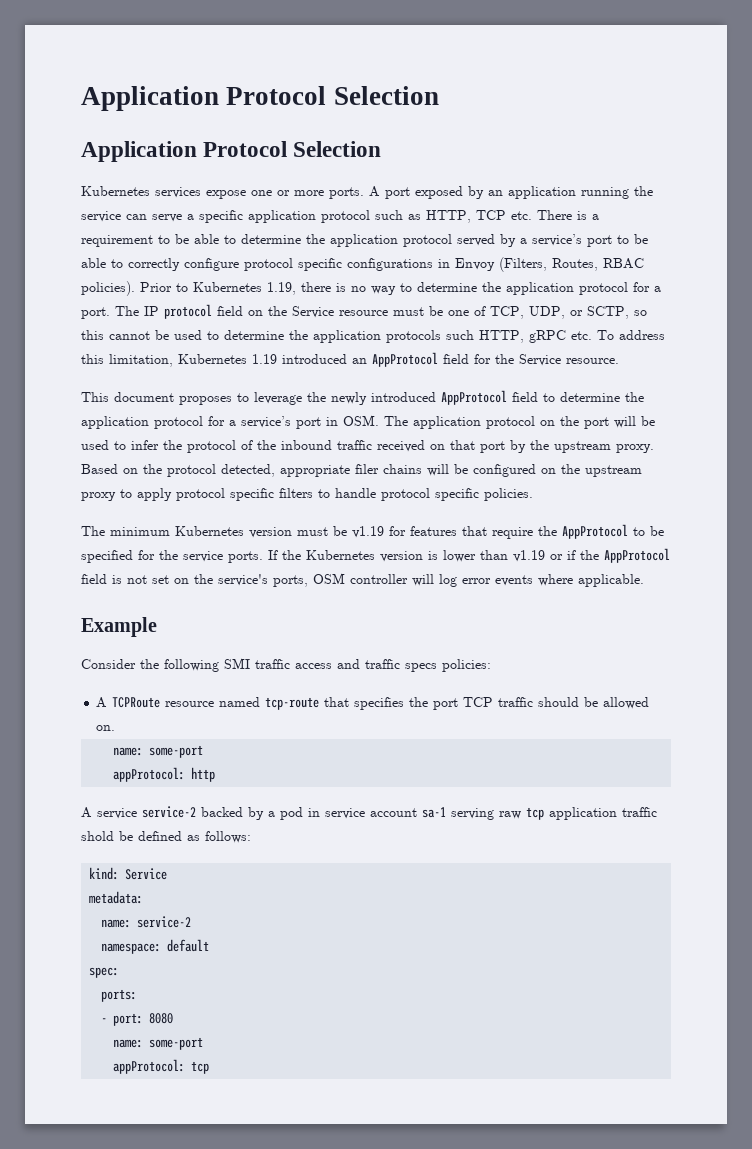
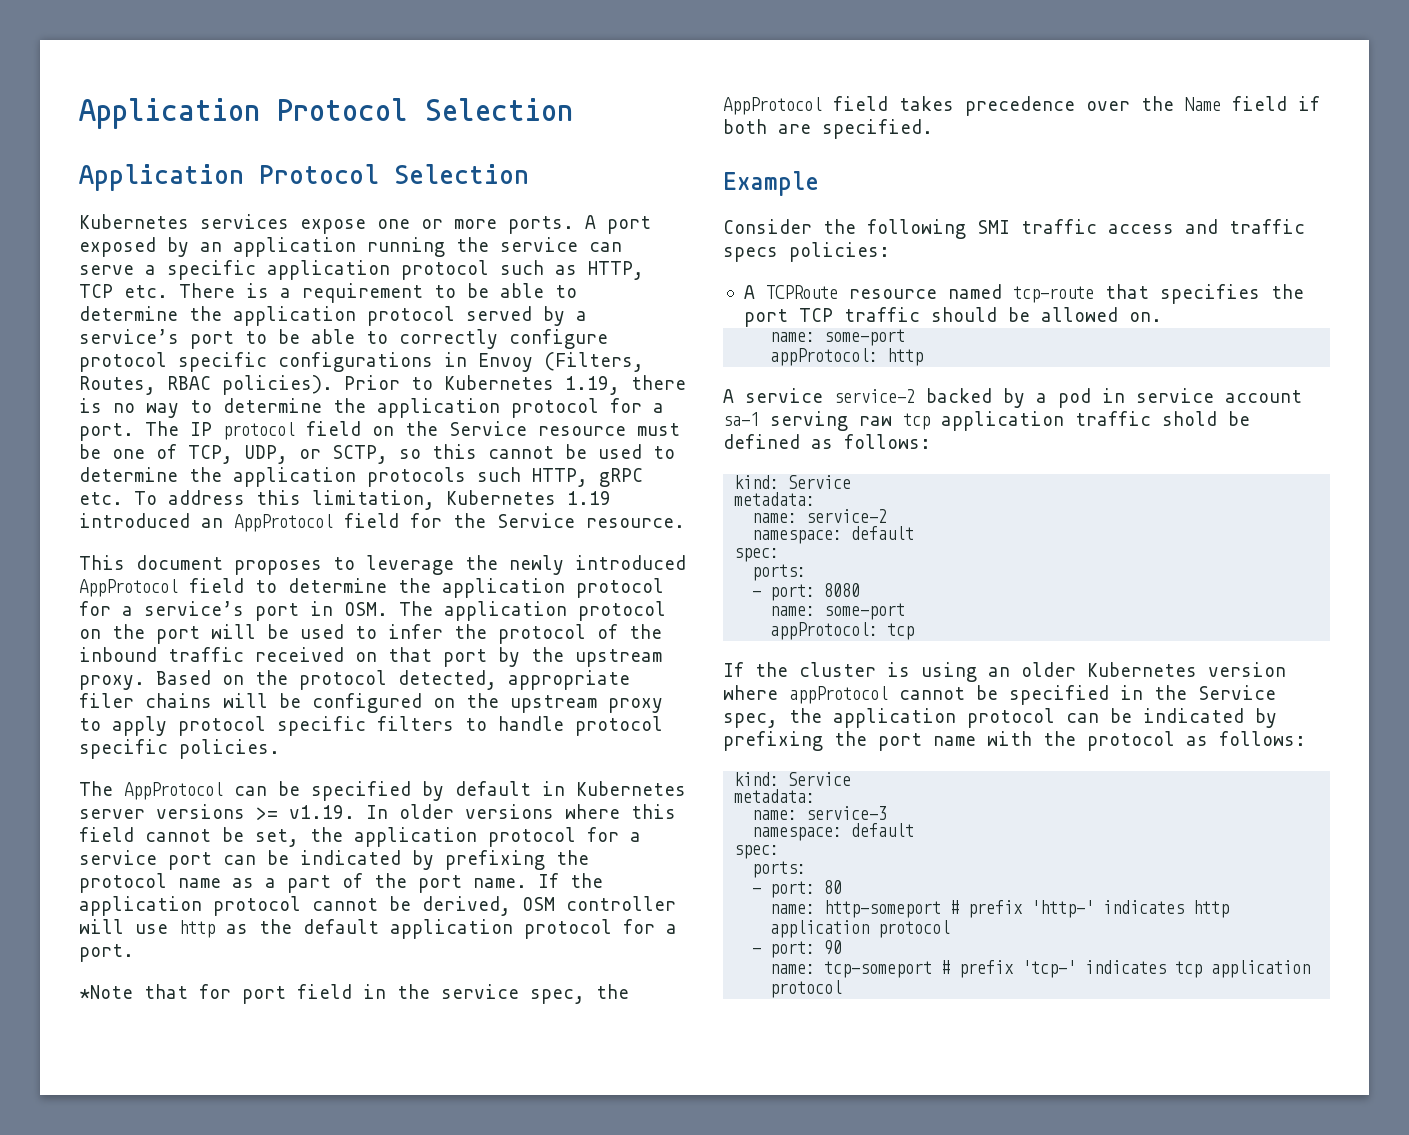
- The minimum Kubernetes version must be v1.19 for features that require the AppProtocol to be specified for the service ports. If the Kubernetes version is lower than v1.19 or if the AppProtocol field is not set on the service's ports, OSM controller will log error events where applicable.
+ The AppProtocol can be specified by default in Kubernetes server versions >= v1.19. In older versions where this field cannot be set, the application protocol for a service port can be indicated by prefixing the protocol name as a part of the port name. If the application protocol cannot be derived, OSM controller will use http as the default application protocol for a port.
+ *Note that for port field in the service spec, the AppProtocol field takes precedence over the Name field if both are specified.
+ If the cluster is using an older Kubernetes version where appProtocol cannot be specified in the Service spec, the application protocol can be indicated by prefixing the port name with the protocol as follows:
+ kind: Service
+ metadata:
+ name: service-3
+ namespace: default
+ spec:
+ ports:
+ - port: 80
+ name: http-someport # prefix 'http-' indicates http application protocol
+ - port: 90
+ name: tcp-someport # prefix 'tcp-' indicates tcp application protocol

